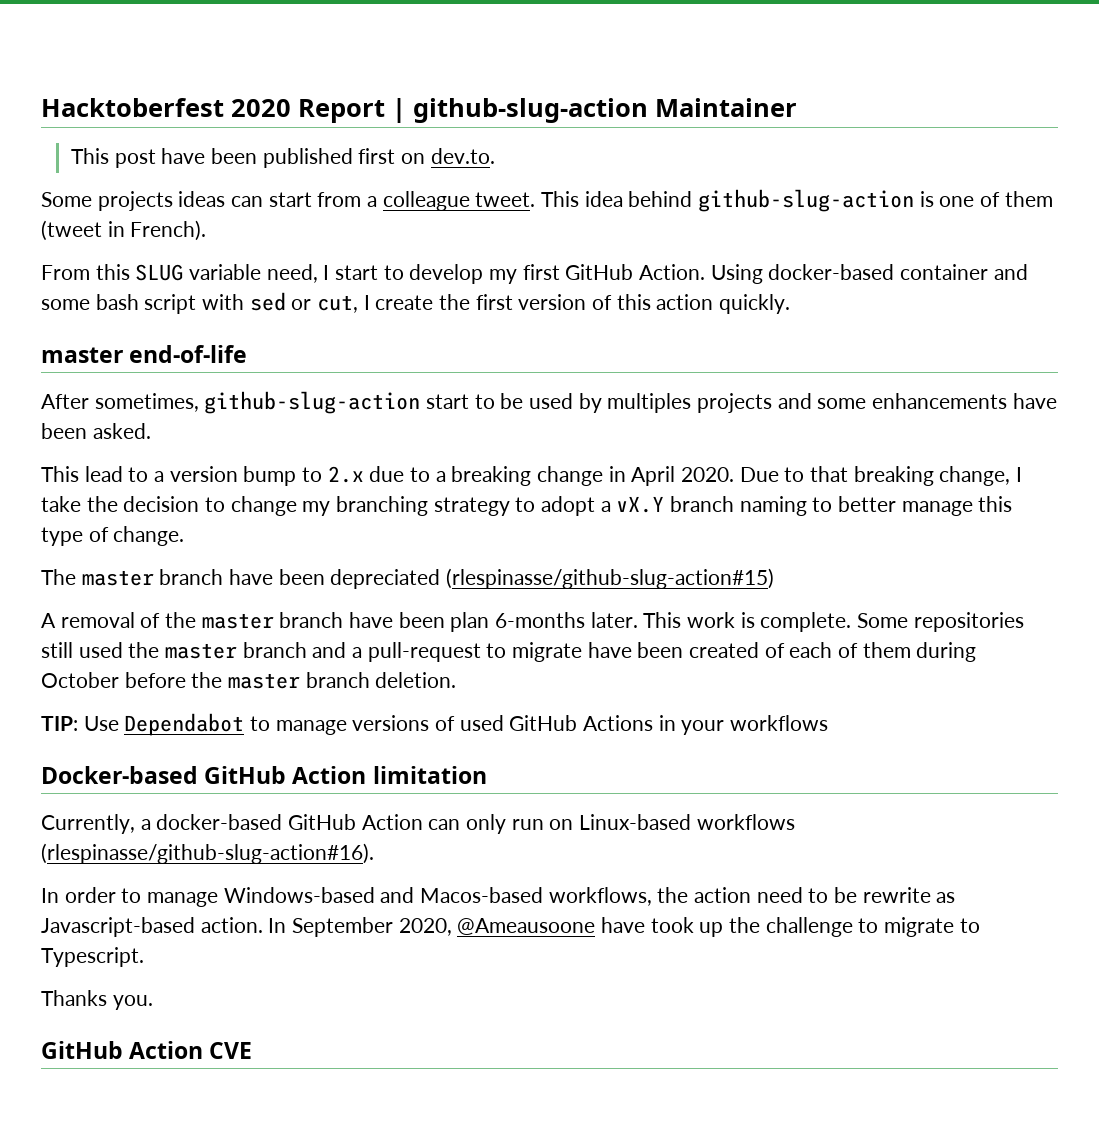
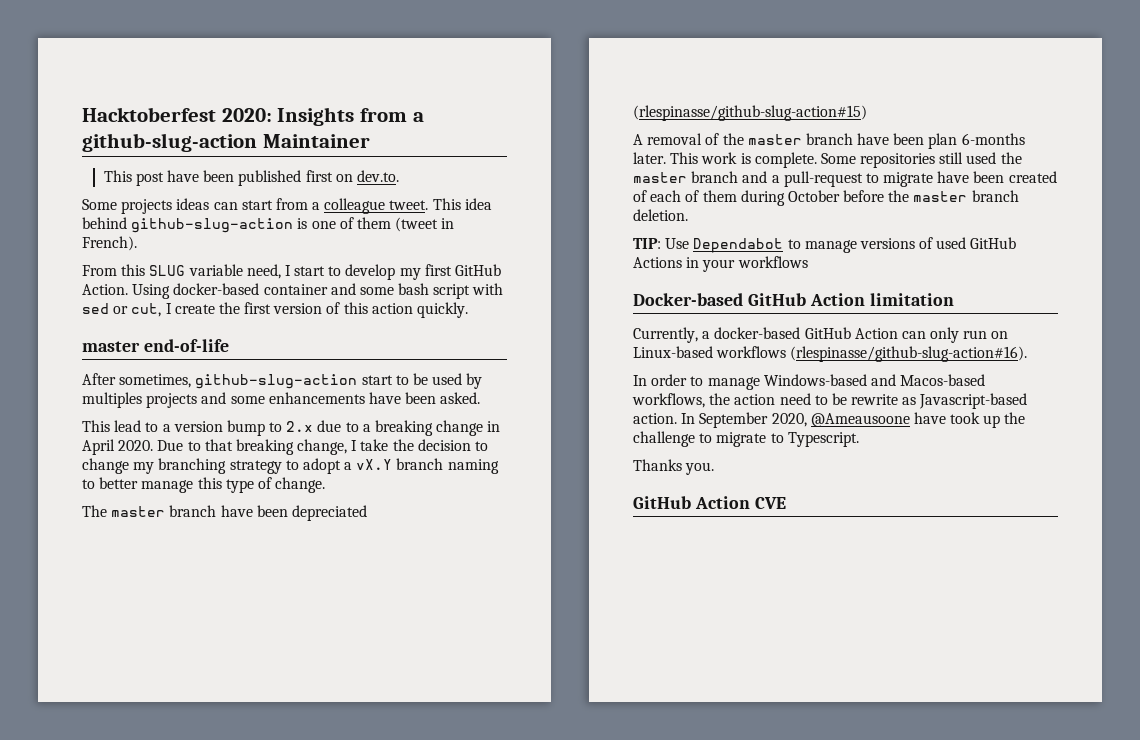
- Hacktoberfest 2020 Report | github-slug-action Maintainer
+ Hacktoberfest 2020: Insights from a github-slug-action Maintainer

